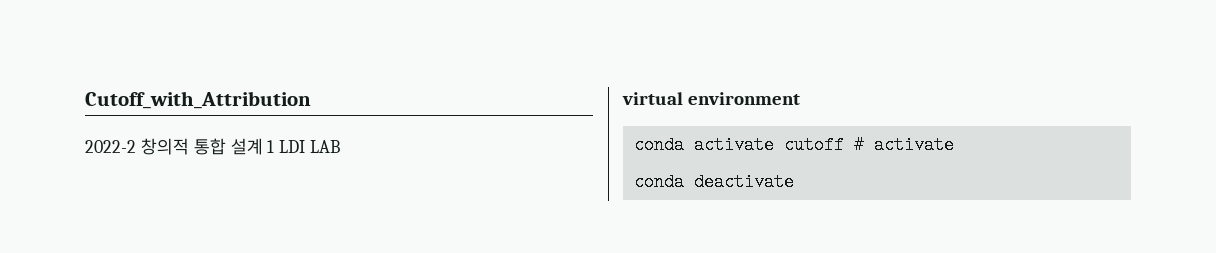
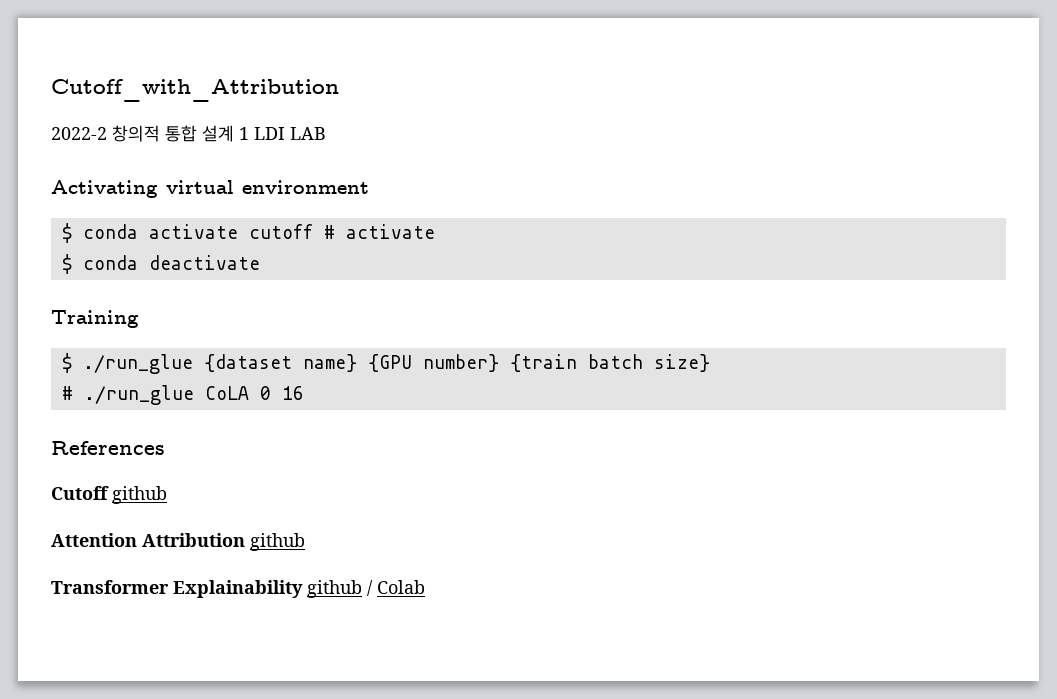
- virtual environment
+ Activating virtual environment
- conda activate cutoff # activate
+ $ conda activate cutoff # activate
- conda deactivate
+ $ conda deactivate
+ Training
+ $ ./run_glue {dataset name} {GPU number} {train batch size}
+ # ./run_glue CoLA 0 16
+ References
+ Cutoff github
+ Attention Attribution github
+ Transformer Explainability github / Colab

